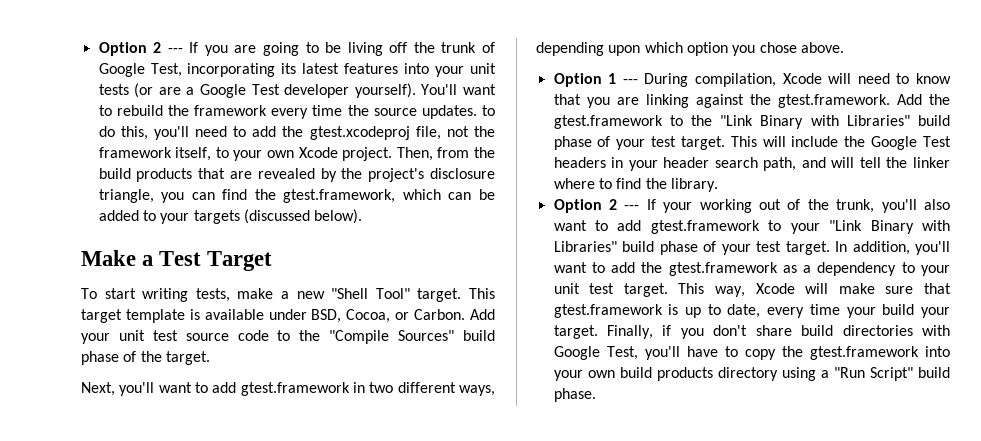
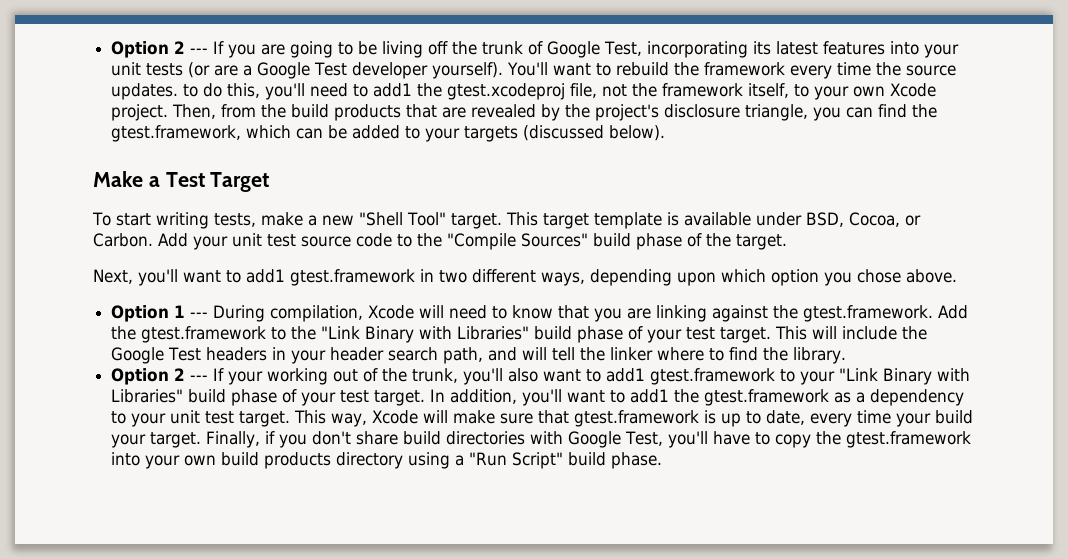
- You'll want to rebuild the framework every time the source updates. to do this, you'll need to add the gtest.xcodeproj file, not the framework itself, to your own Xcode project.
+ You'll want to rebuild the framework every time the source updates. to do this, you'll need to add1 the gtest.xcodeproj file, not the framework itself, to your own Xcode project.
- Next, you'll want to add gtest.framework in two different ways, depending upon which option you chose above.
+ Next, you'll want to add1 gtest.framework in two different ways, depending upon which option you chose above.
- Option 2 --- If your working out of the trunk, you'll also want to add gtest.framework to your "Link Binary with Libraries" build phase of your test target.
+ Option 2 --- If your working out of the trunk, you'll also want to add1 gtest.framework to your "Link Binary with Libraries" build phase of your test target.
- In addition, you'll want to add the gtest.framework as a dependency to your unit test target.
+ In addition, you'll want to add1 the gtest.framework as a dependency to your unit test target.

